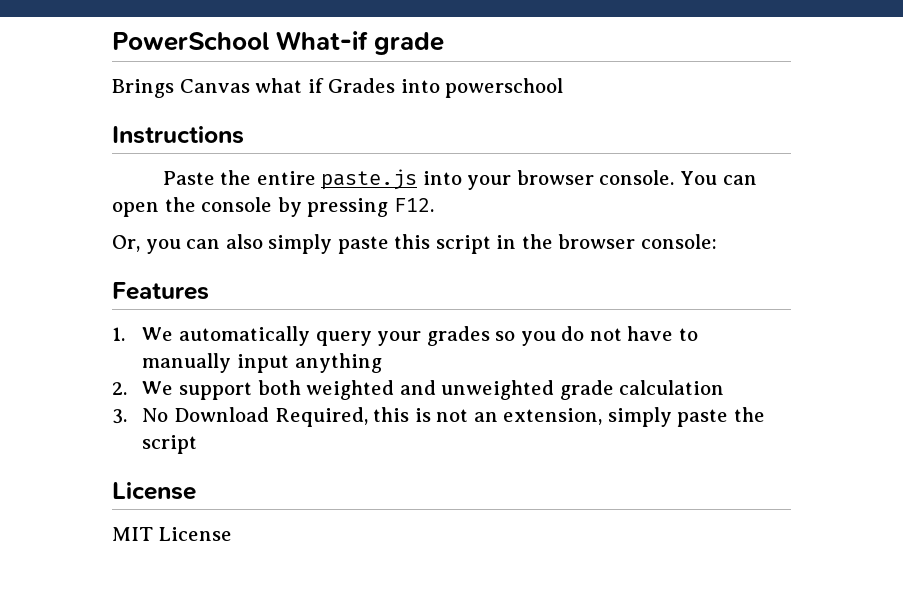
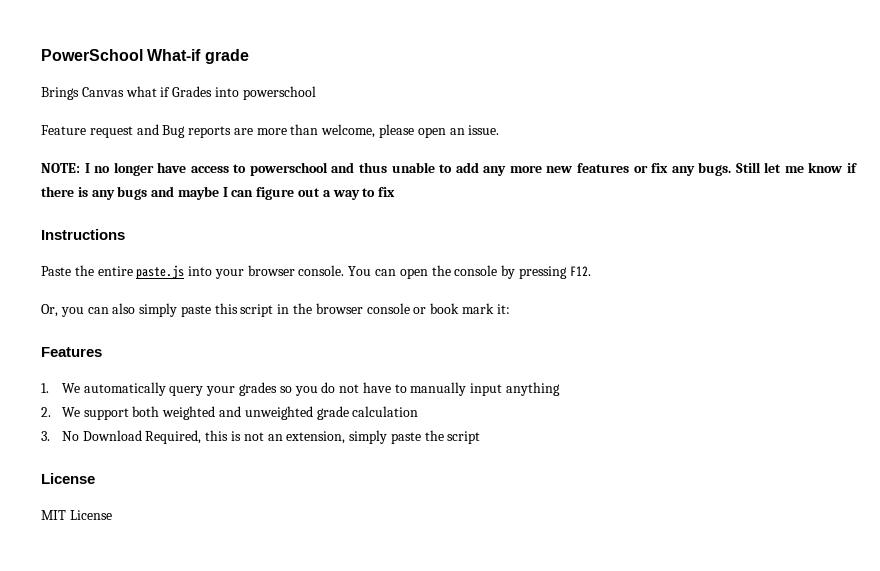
+ Feature request and Bug reports are more than welcome, please open an issue.
+ NOTE: I no longer have access to powerschool and thus unable to add any more new features or fix any bugs. Still let me know if there is any bugs and maybe I can figure out a way to fix
- Or, you can also simply paste this script in the browser console:
+ Or, you can also simply paste this script in the browser console or book mark it:

